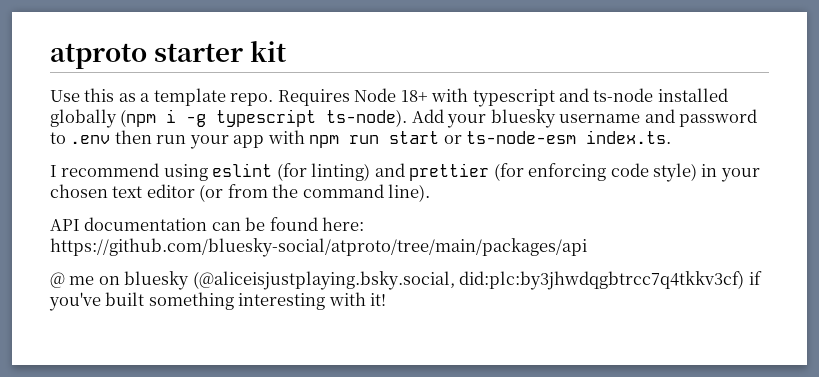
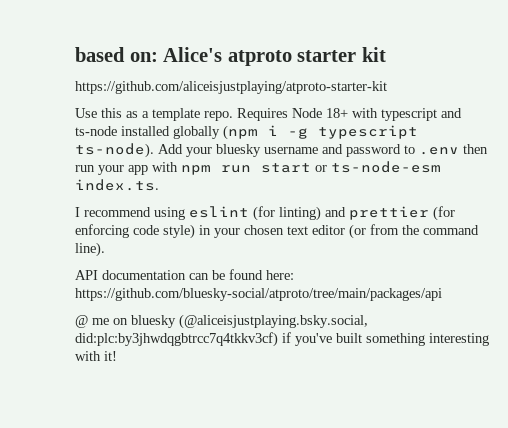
- atproto starter kit
+ based on: Alice's atproto starter kit
+ https://github.com/aliceisjustplaying/atproto-starter-kit

